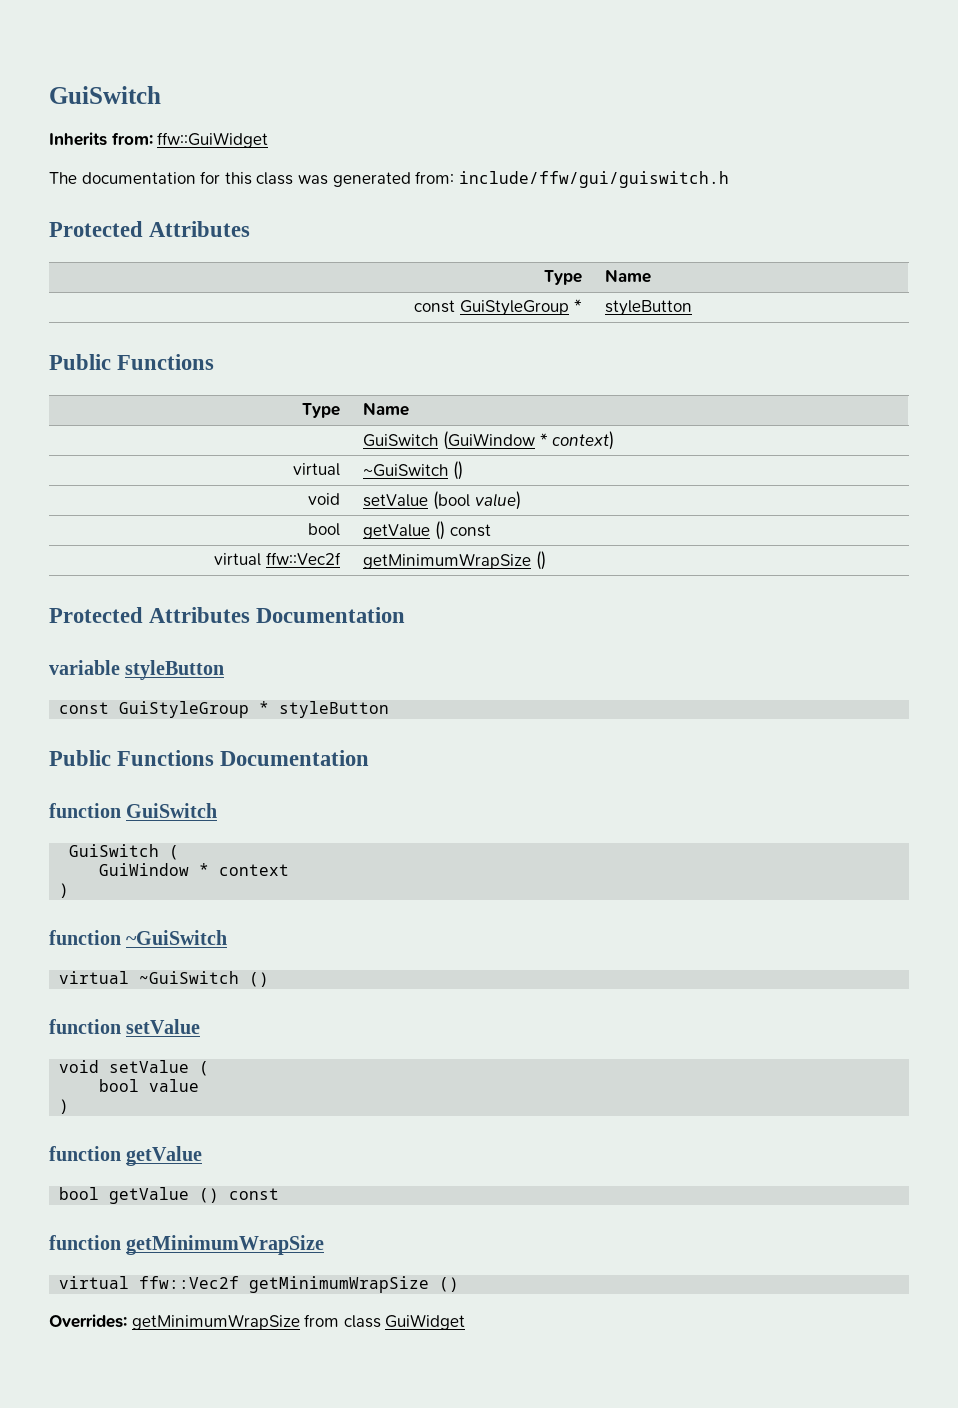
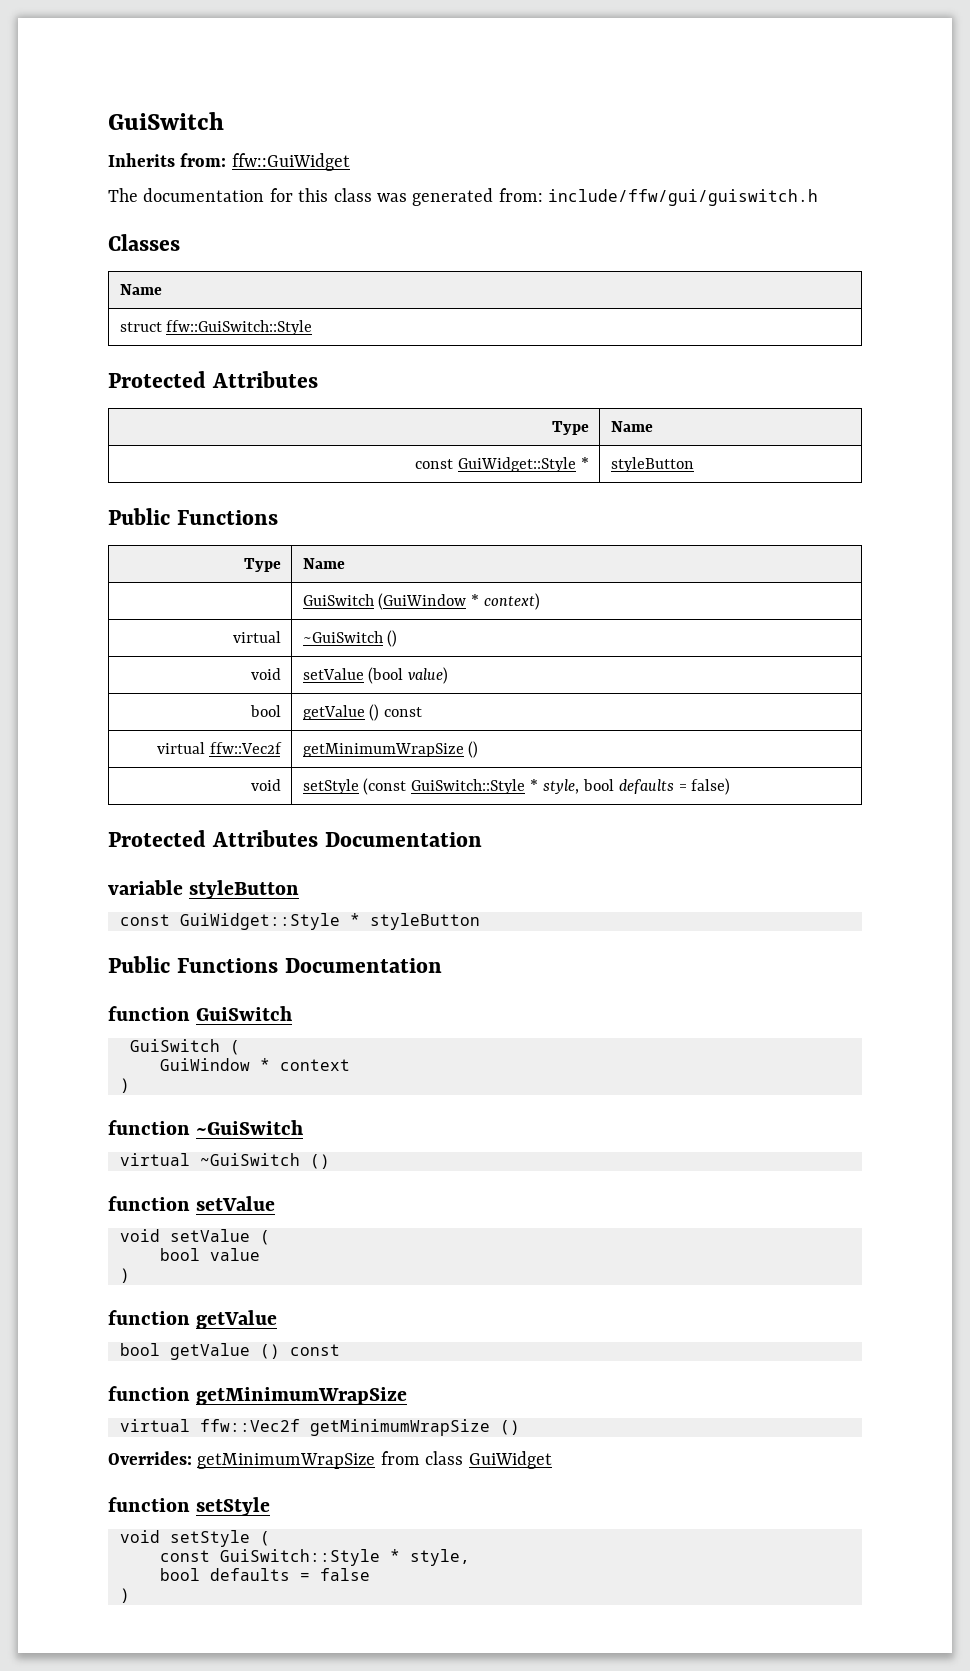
+ Classes
+ Name
+ struct ffw::GuiSwitch::Style
- const GuiStyleGroup * | styleButton
+ const GuiWidget::Style * | styleButton
+ void | setStyle (const GuiSwitch::Style * style, bool defaults = false)
- const GuiStyleGroup * styleButton
+ const GuiWidget::Style * styleButton
+ function setStyle
+ void setStyle (
+ const GuiSwitch::Style * style,
+ bool defaults = false
+ )

